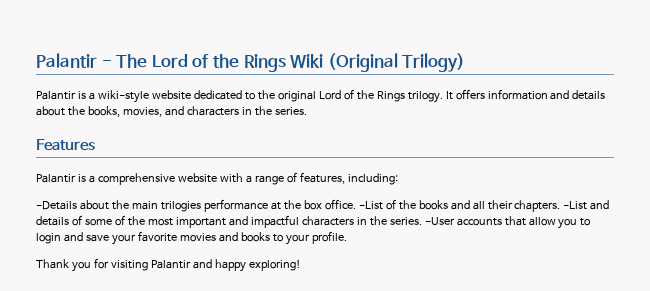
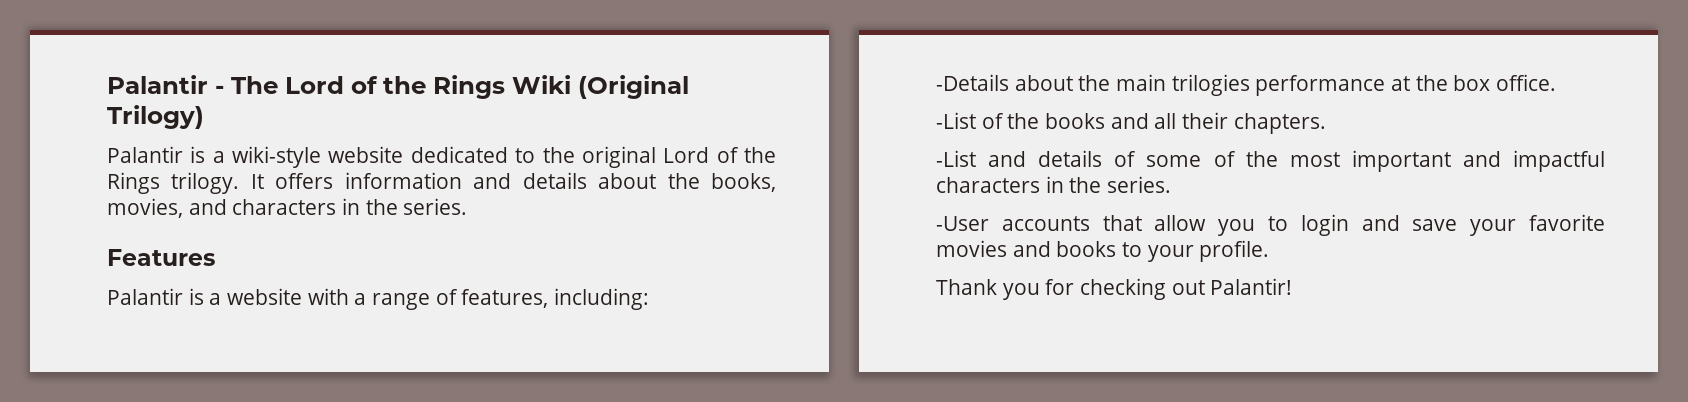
- Palantir is a comprehensive website with a range of features, including:
+ Palantir is a website with a range of features, including:
- -Details about the main trilogies performance at the box office. -List of the books and all their chapters. -List and details of some of the most important and impactful characters in the series. -User accounts that allow you to login and save your favorite movies and books to your profile.
+ -Details about the main trilogies performance at the box office.
+ -List of the books and all their chapters.
+ -List and details of some of the most important and impactful characters in the series.
+ -User accounts that allow you to login and save your favorite movies and books to your profile.
- Thank you for visiting Palantir and happy exploring!
+ Thank you for checking out Palantir!

